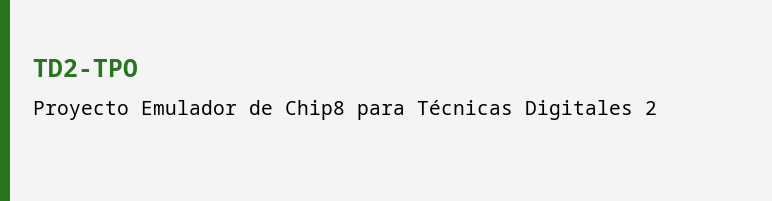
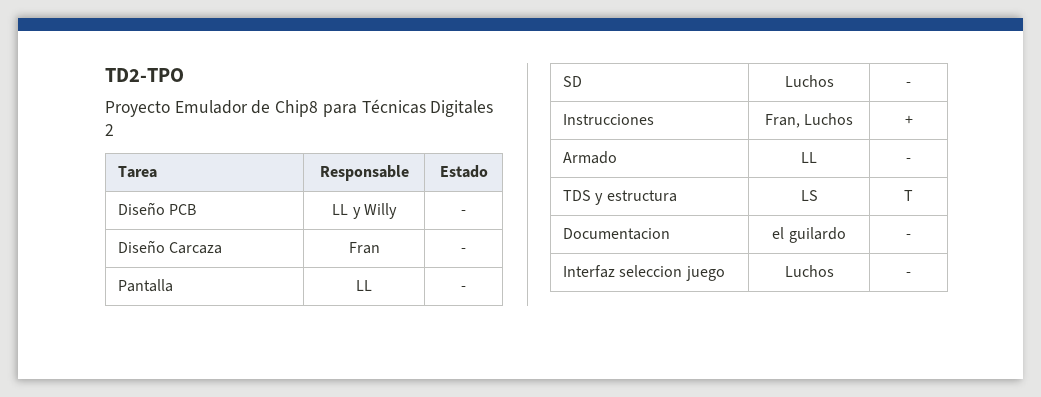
+ Tarea | Responsable | Estado
+ Diseño PCB | LL y Willy | -
+ Diseño Carcaza | Fran | -
+ Pantalla | LL | -
+ SD | Luchos | -
+ Instrucciones | Fran, Luchos | +
+ Armado | LL | -
+ TDS y estructura | LS | T
+ Documentacion | el guilardo | -
+ Interfaz seleccion juego | Luchos | -

